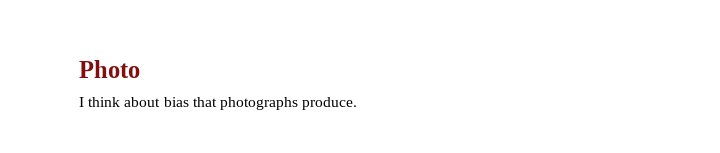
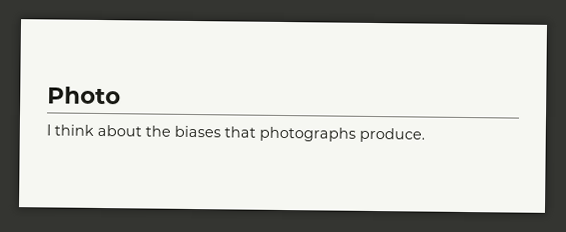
- I think about bias that photographs produce.
+ I think about the biases that photographs produce.

